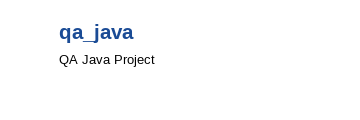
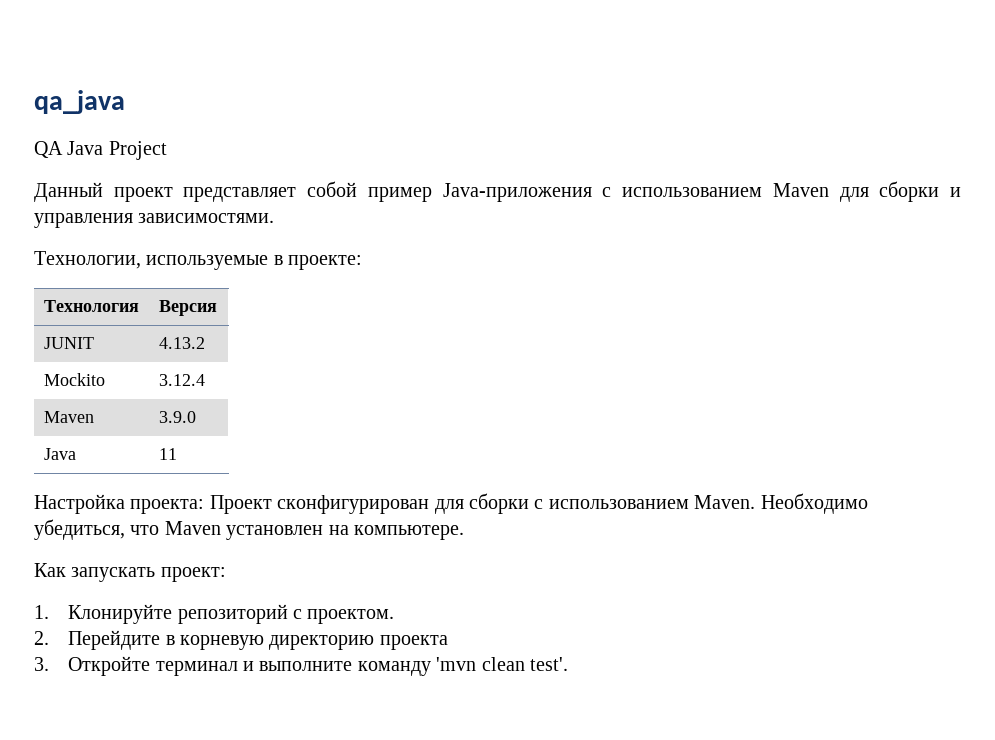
+ Данный проект представляет собой пример Java-приложения с использованием Maven для сборки и управления зависимостями.
+ Технологии, используемые в проекте:
+ Технология | Версия
+ JUNIT | 4.13.2
+ Mockito | 3.12.4
+ Maven | 3.9.0
+ Java | 11
+ Настройка проекта: Проект сконфигурирован для сборки с использованием Maven. Необходимо убедиться, что Maven установлен на компьютере.
+ Как запускать проект:
+ 1. Клонируйте репозиторий с проектом.
+ 2. Перейдите в корневую директорию проекта
+ 3. Откройте терминал и выполните команду 'mvn clean test'.

